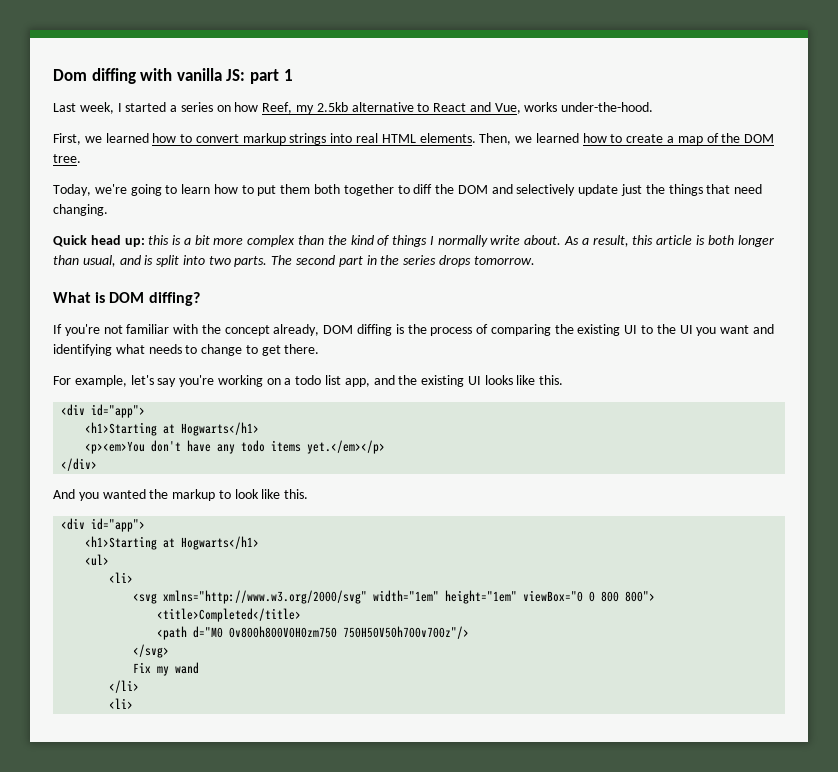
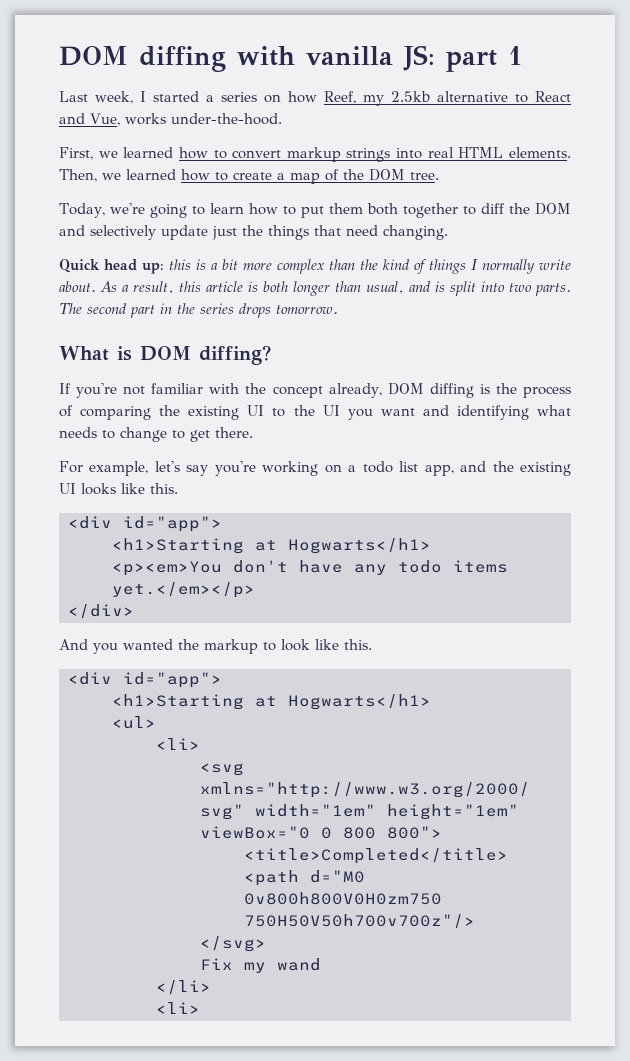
- Dom diffing with vanilla JS: part 1
+ DOM diffing with vanilla JS: part 1

